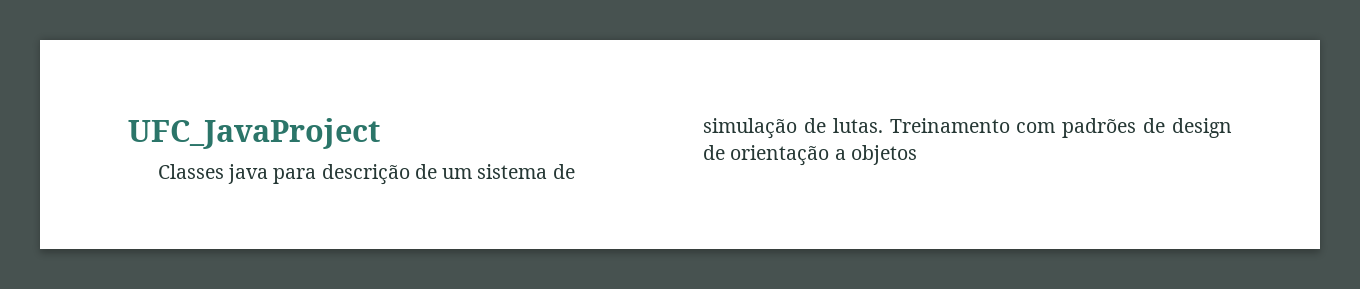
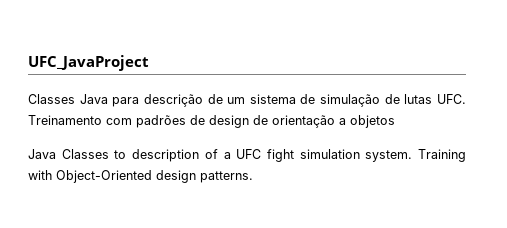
- Classes java para descrição de um sistema de simulação de lutas. Treinamento com padrões de design de orientação a objetos
+ Classes Java para descrição de um sistema de simulação de lutas UFC. Treinamento com padrões de design de orientação a objetos
+ Java Classes to description of a UFC fight simulation system. Training with Object-Oriented design patterns.

